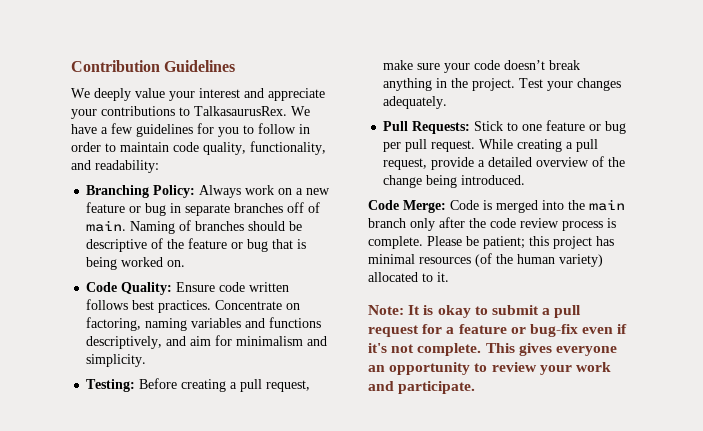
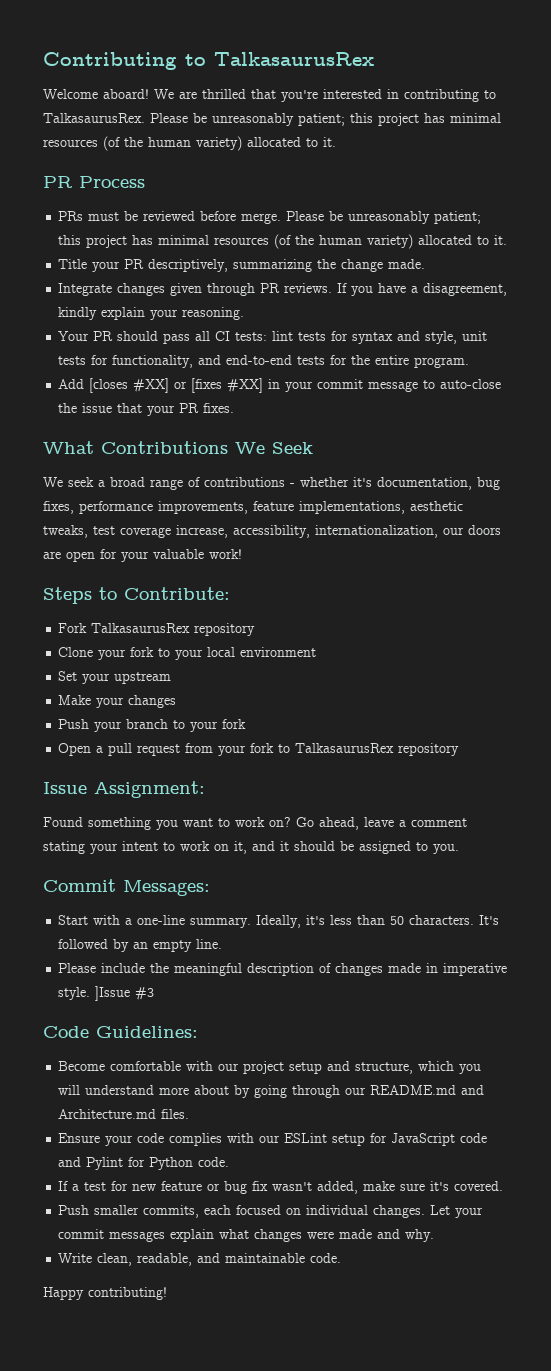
- Contribution Guidelines
- We deeply value your interest and appreciate your contributions to TalkasaurusRex. We have a few guidelines for you to follow in order to maintain code quality, functionality, and readability:
- Branching Policy: Always work on a new feature or bug in separate branches off of main. Naming of branches should be descriptive of the feature or bug that is being worked on.
- Code Quality: Ensure code written follows best practices. Concentrate on factoring, naming variables and functions descriptively, and aim for minimalism and simplicity.
- Testing: Before creating a pull request, make sure your code doesn’t break anything in the project. Test your changes adequately.
- Pull Requests: Stick to one feature or bug per pull request. While creating a pull request, provide a detailed overview of the change being introduced.
- Code Merge: Code is merged into the main branch only after the code review process is complete. Please be patient; this project has minimal resources (of the human variety) allocated to it.
+ Contributing to TalkasaurusRex
+ Welcome aboard! We are thrilled that you're interested in contributing to TalkasaurusRex. Please be unreasonably patient; this project has minimal resources (of the human variety) allocated to it.
- Note: It is okay to submit a pull request for a feature or bug-fix even if it's not complete. This gives everyone an opportunity to review your work and participate.
+ PR Process
+ PRs must be reviewed before merge. Please be unreasonably patient; this project has minimal resources (of the human variety) allocated to it.
+ Title your PR descriptively, summarizing the change made.
+ Integrate changes given through PR reviews. If you have a disagreement, kindly explain your reasoning.
+ Your PR should pass all CI tests: lint tests for syntax and style, unit tests for functionality, and end-to-end tests for the entire program.
+ Add [closes #XX] or [fixes #XX] in your commit message to auto-close the issue that your PR fixes.
+ What Contributions We Seek
+ We seek a broad range of contributions - whether it's documentation, bug fixes, performance improvements, feature implementations, aesthetic tweaks, test coverage increase, accessibility, internationalization, our doors are open for your valuable work!
+ Steps to Contribute:
+ Fork TalkasaurusRex repository
+ Clone your fork to your local environment
+ Set your upstream
+ Make your changes
+ Push your branch to your fork
+ Open a pull request from your fork to TalkasaurusRex repository
+ Issue Assignment:
+ Found something you want to work on? Go ahead, leave a comment stating your intent to work on it, and it should be assigned to you.
+ Commit Messages:
+ Start with a one-line summary. Ideally, it's less than 50 characters. It's followed by an empty line.
+ Please include the meaningful description of changes made in imperative style. ]Issue #3
+ Code Guidelines:
+ Become comfortable with our project setup and structure, which you will understand more about by going through our README.md and Architecture.md files.
+ Ensure your code complies with our ESLint setup for JavaScript code and Pylint for Python code.
+ If a test for new feature or bug fix wasn't added, make sure it's covered.
+ Push smaller commits, each focused on individual changes. Let your commit messages explain what changes were made and why.
+ Write clean, readable, and maintainable code.
+ Happy contributing!

